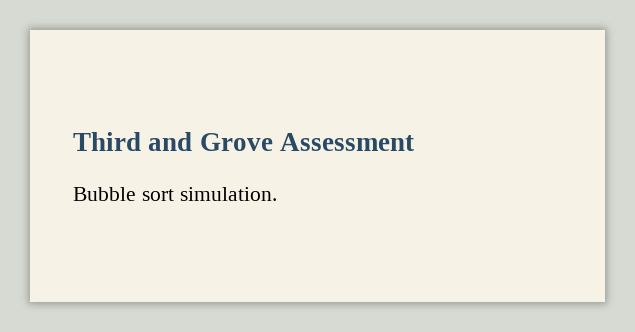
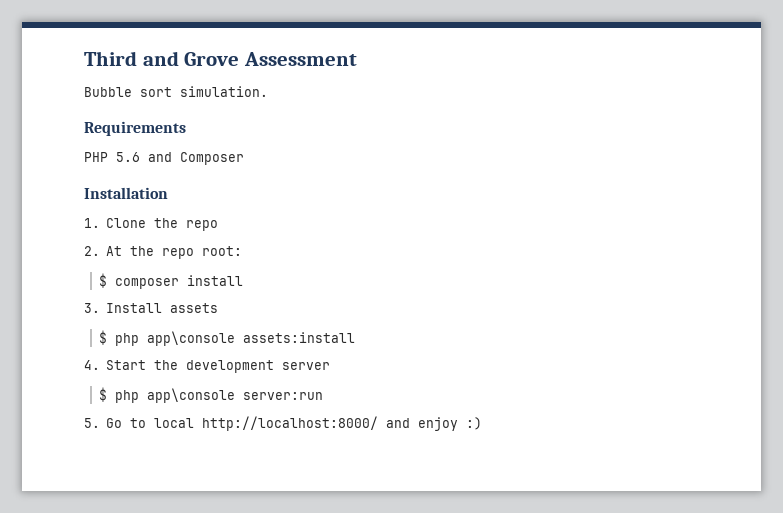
+ Requirements
+ PHP 5.6 and Composer
+ Installation
+ 1. Clone the repo
+ 2. At the repo root:
+ $ composer install
+ 3. Install assets
+ $ php app\console assets:install
+ 4. Start the development server
+ $ php app\console server:run
+ 5. Go to local http://localhost:8000/ and enjoy :)

